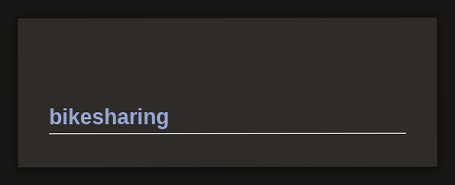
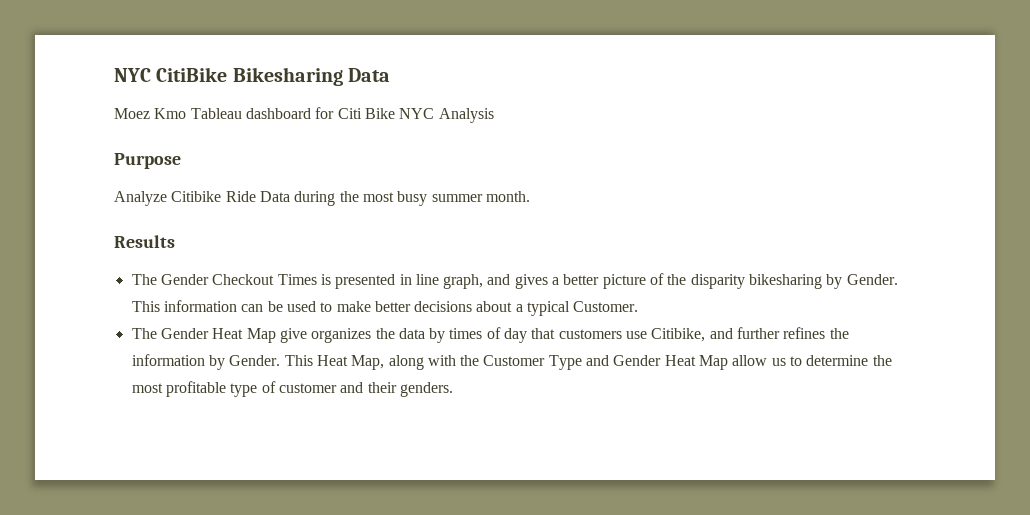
- bikesharing
+ NYC CitiBike Bikesharing Data
+ Moez Kmo Tableau dashboard for Citi Bike NYC Analysis
+ Purpose
+ Analyze Citibike Ride Data during the most busy summer month.
+ Results
+ The Gender Checkout Times is presented in line graph, and gives a better picture of the disparity bikesharing by Gender. This information can be used to make better decisions about a typical Customer.
+ The Gender Heat Map give organizes the data by times of day that customers use Citibike, and further refines the information by Gender. This Heat Map, along with the Customer Type and Gender Heat Map allow us to determine the most profitable type of customer and their genders.

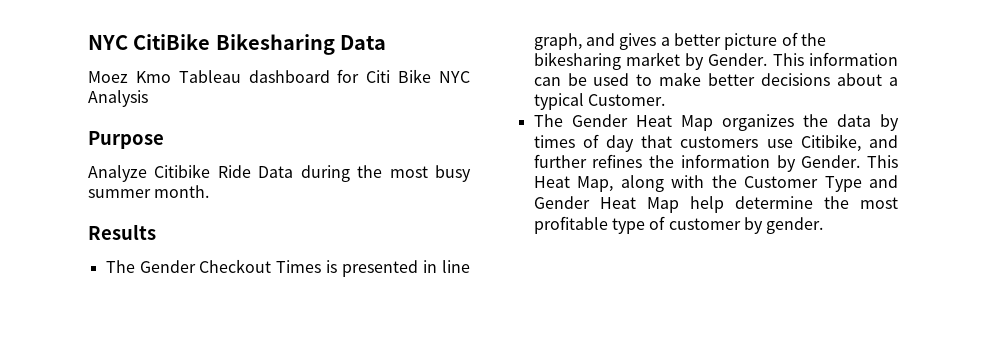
- The Gender Checkout Times is presented in line graph, and gives a better picture of the disparity bikesharing by Gender.
+ The Gender Checkout Times is presented in line graph, and gives a better picture of the bikesharing market by Gender.
- The Gender Heat Map give organizes the data by times of day that customers use Citibike, and further refines the information by Gender.
+ The Gender Heat Map organizes the data by times of day that customers use Citibike, and further refines the information by Gender.
- This Heat Map, along with the Customer Type and Gender Heat Map allow us to determine the most profitable type of customer and their genders.
+ This Heat Map, along with the Customer Type and Gender Heat Map help determine the most profitable type of customer by gender.

